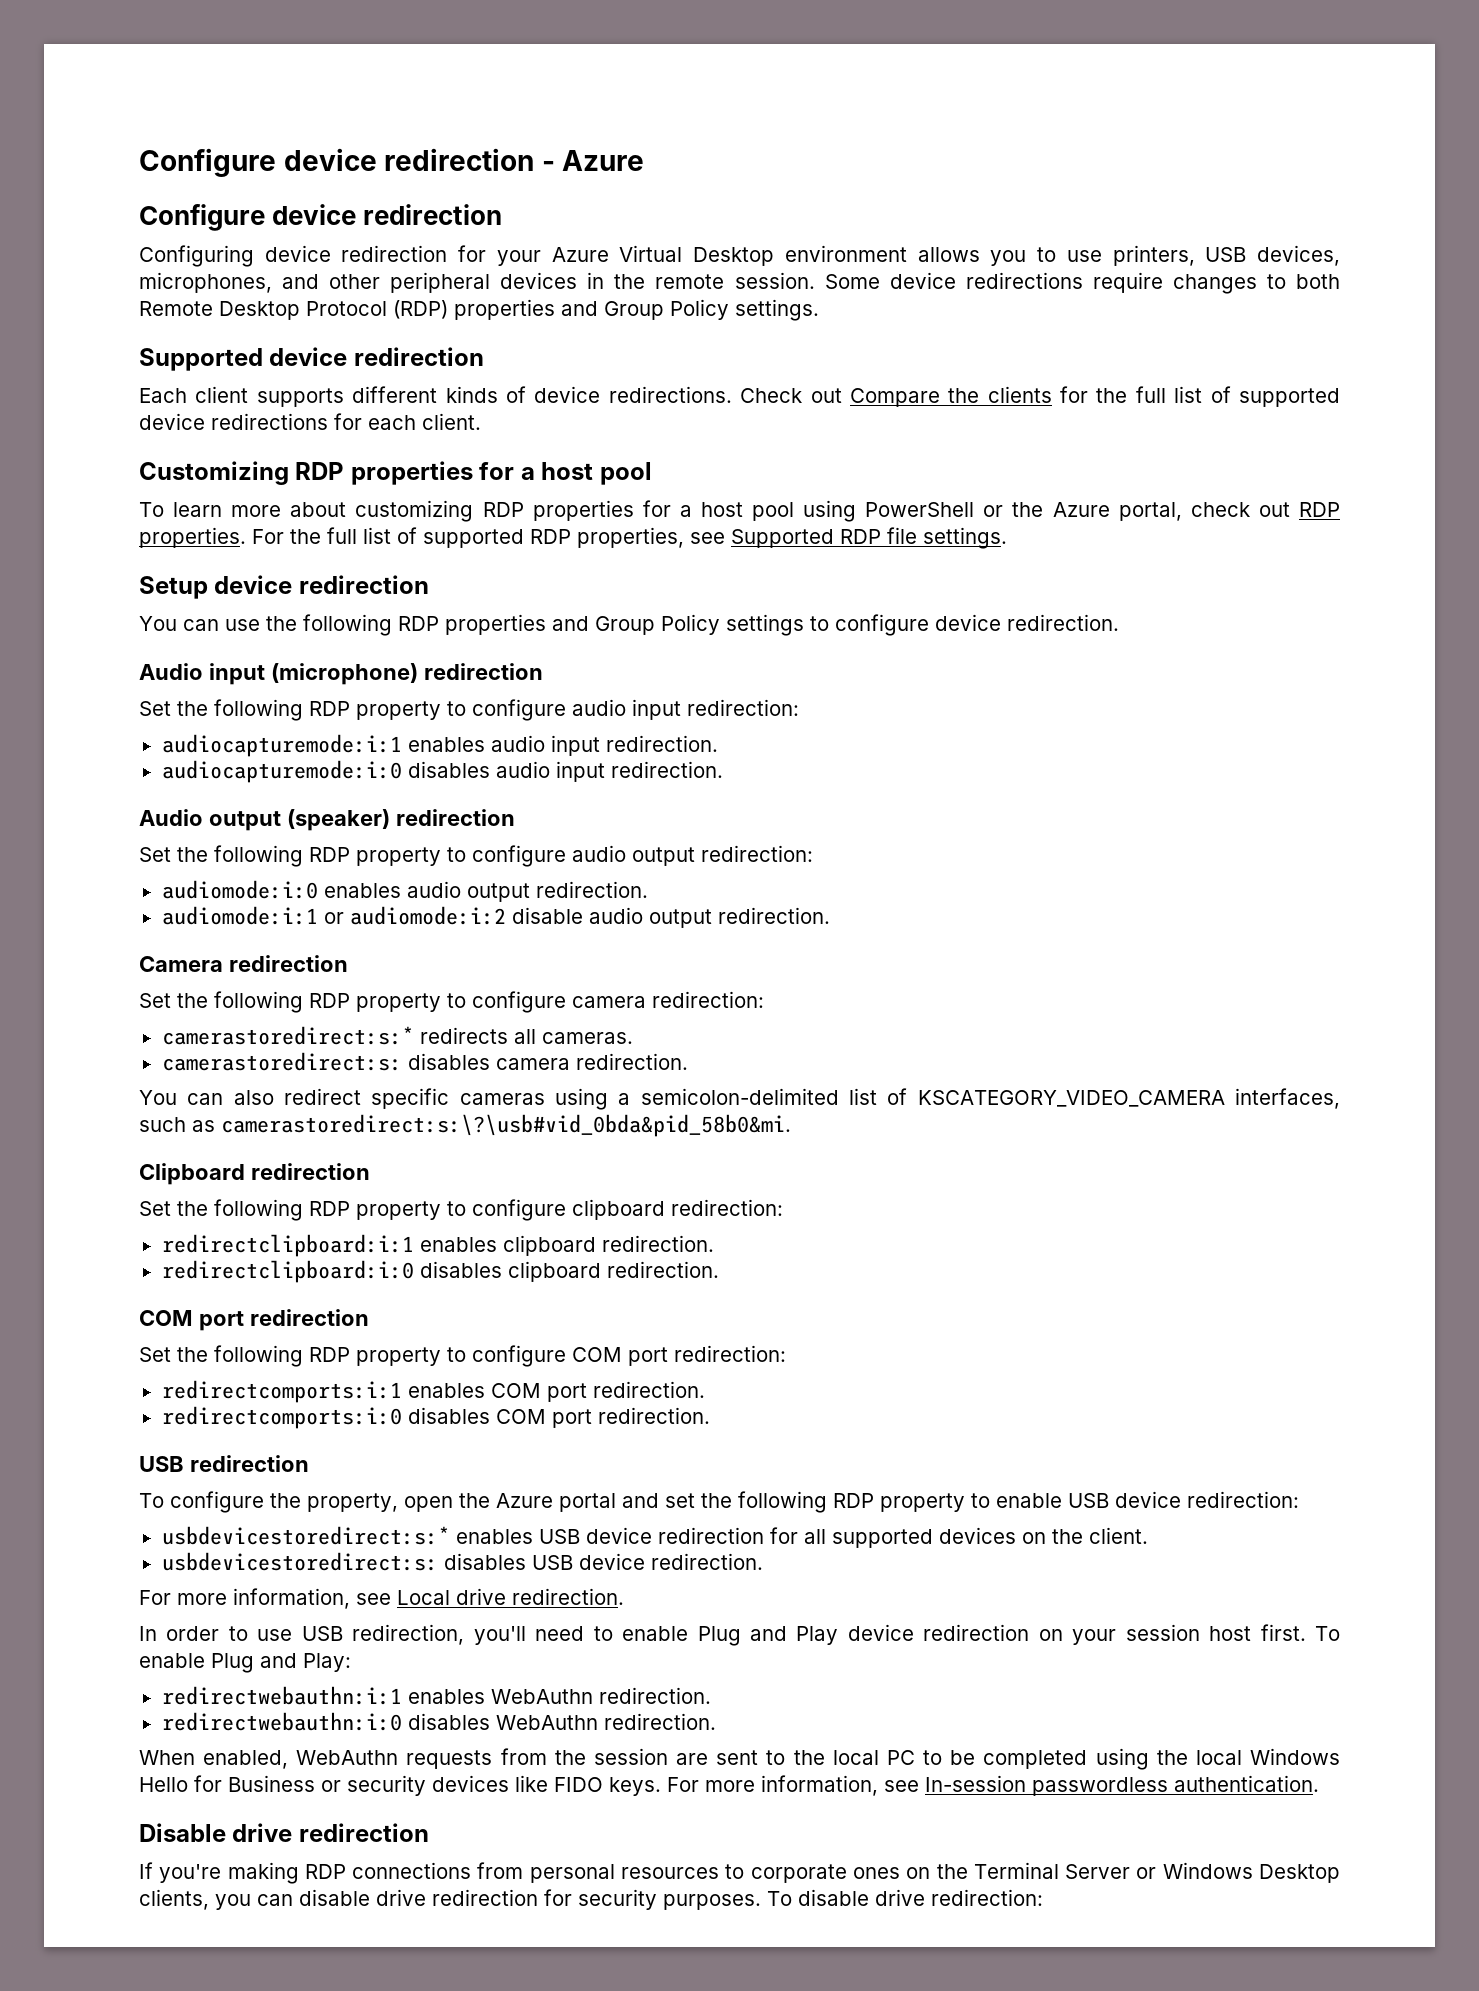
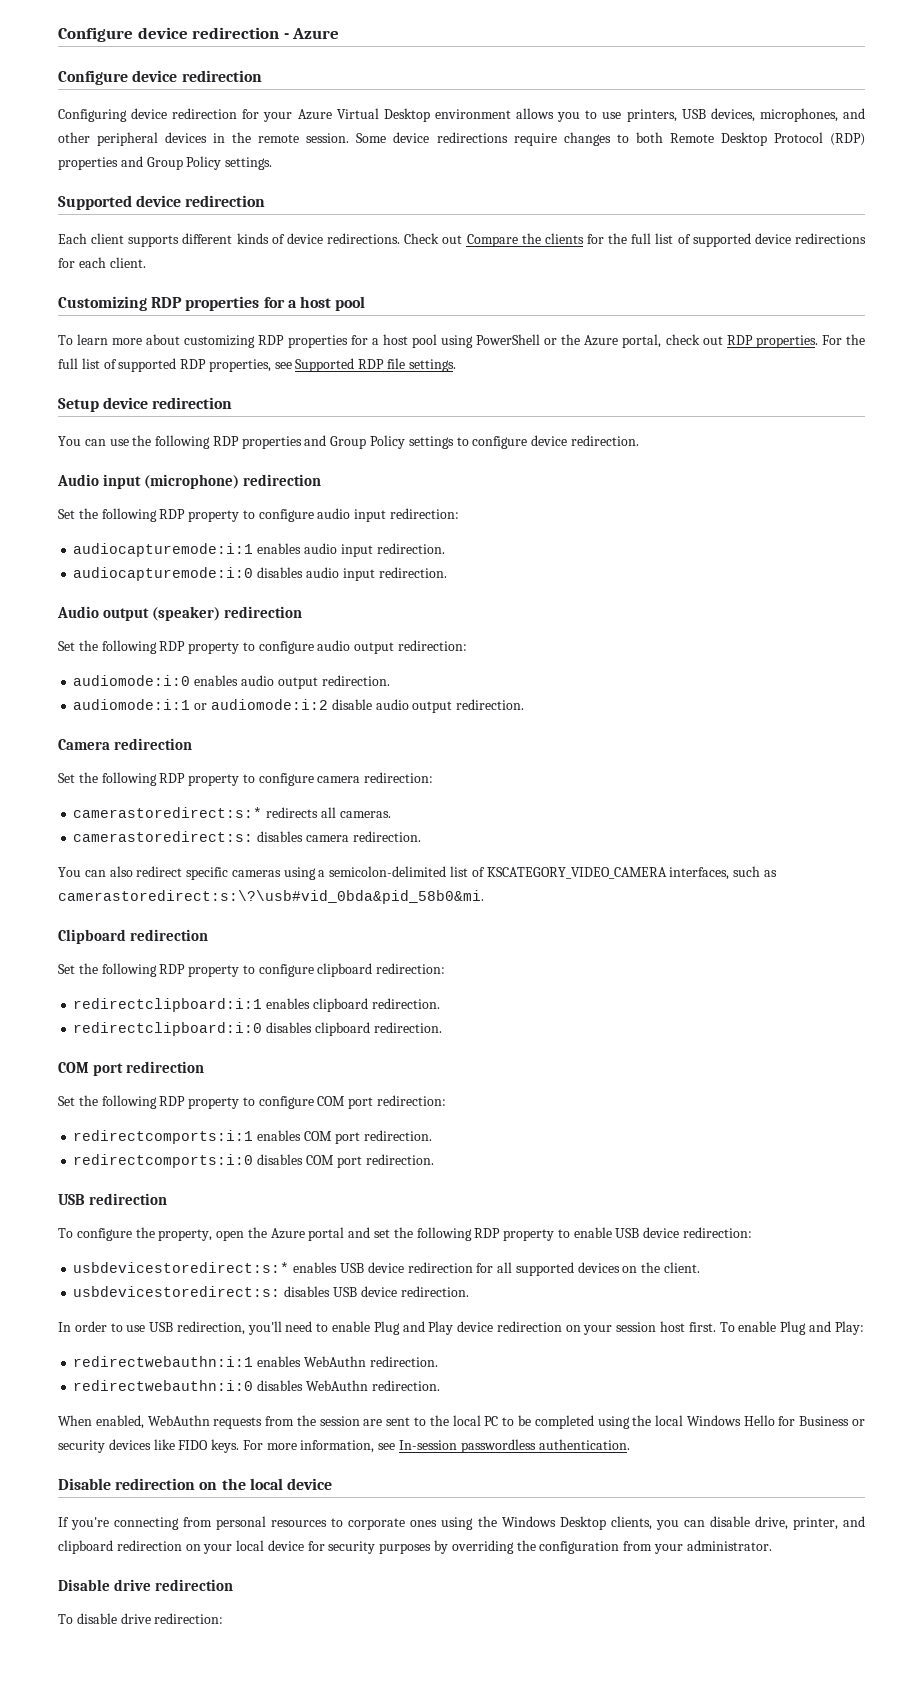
- For more information, see Local drive redirection.
- Disable drive redirection
+ Disable redirection on the local device
- If you're making RDP connections from personal resources to corporate ones on the Terminal Server or Windows Desktop clients, you can disable drive redirection for security purposes. To disable drive redirection:
+ If you're connecting from personal resources to corporate ones using the Windows Desktop clients, you can disable drive, printer, and clipboard redirection on your local device for security purposes by overriding the configuration from your administrator.
+ Disable drive redirection
+ To disable drive redirection:

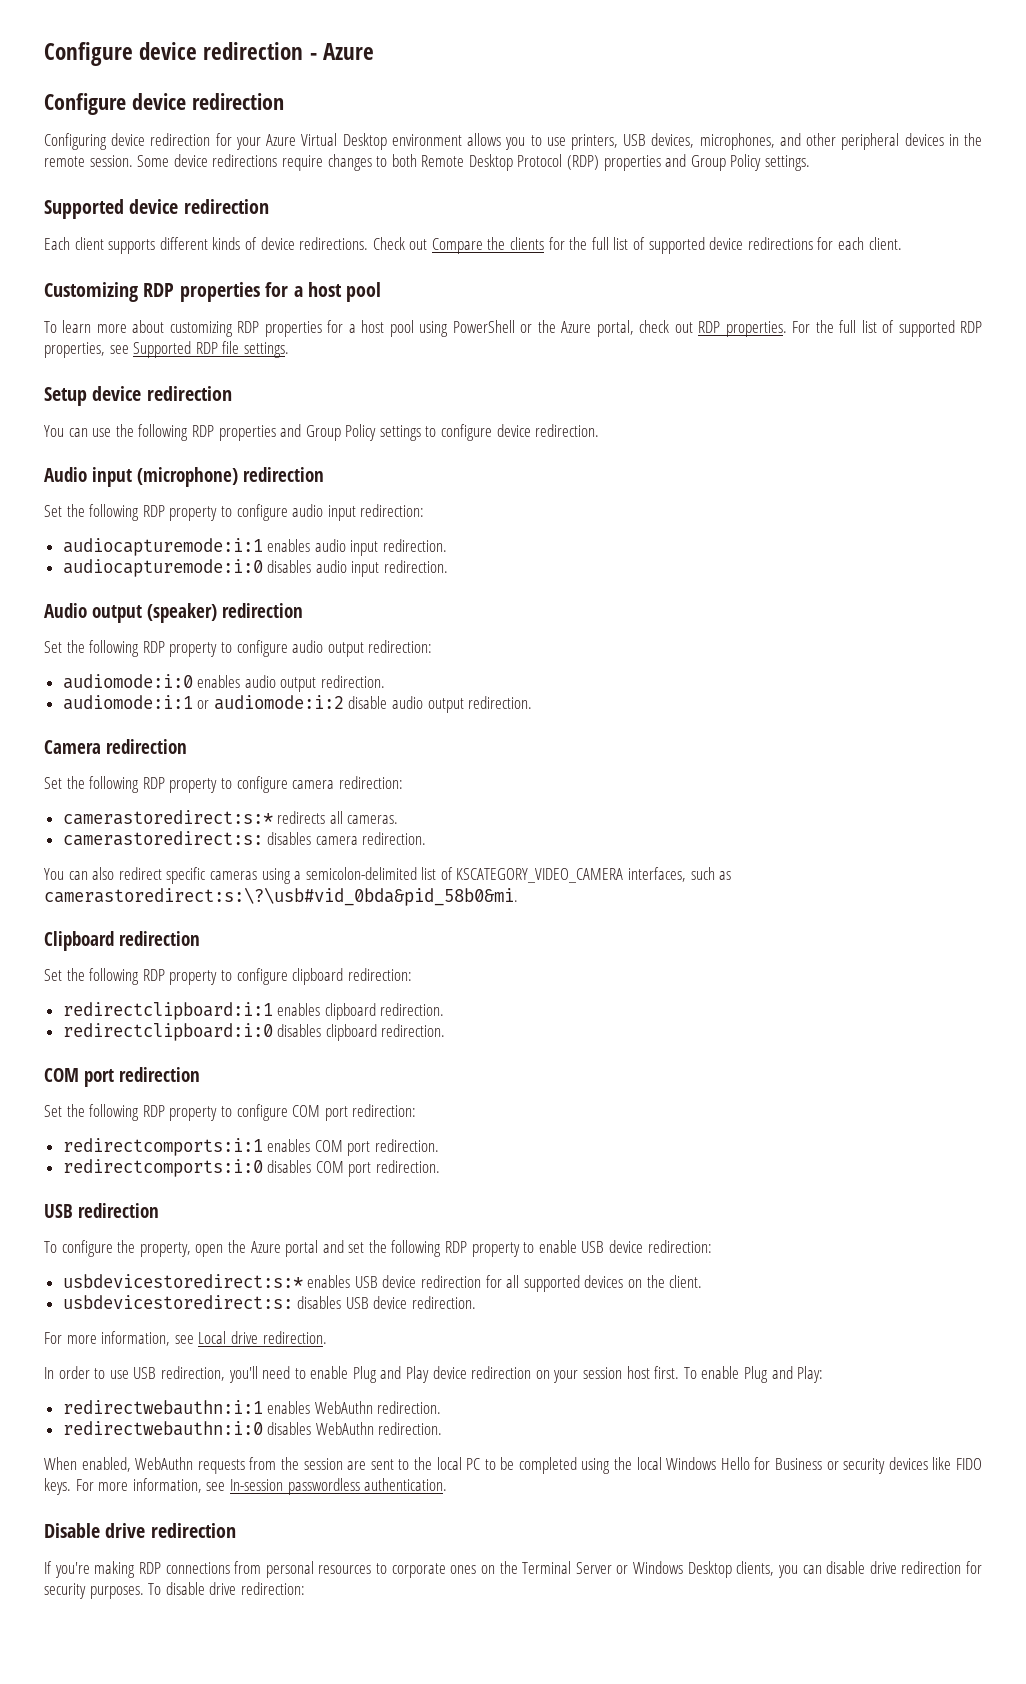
+ For more information, see Local drive redirection.
- Disable redirection on the local device
+ Disable drive redirection
- If you're connecting from personal resources to corporate ones using the Windows Desktop clients, you can disable drive, printer, and clipboard redirection on your local device for security purposes by overriding the configuration from your administrator.
- Disable drive redirection
- To disable drive redirection:
+ If you're making RDP connections from personal resources to corporate ones on the Terminal Server or Windows Desktop clients, you can disable drive redirection for security purposes. To disable drive redirection:

